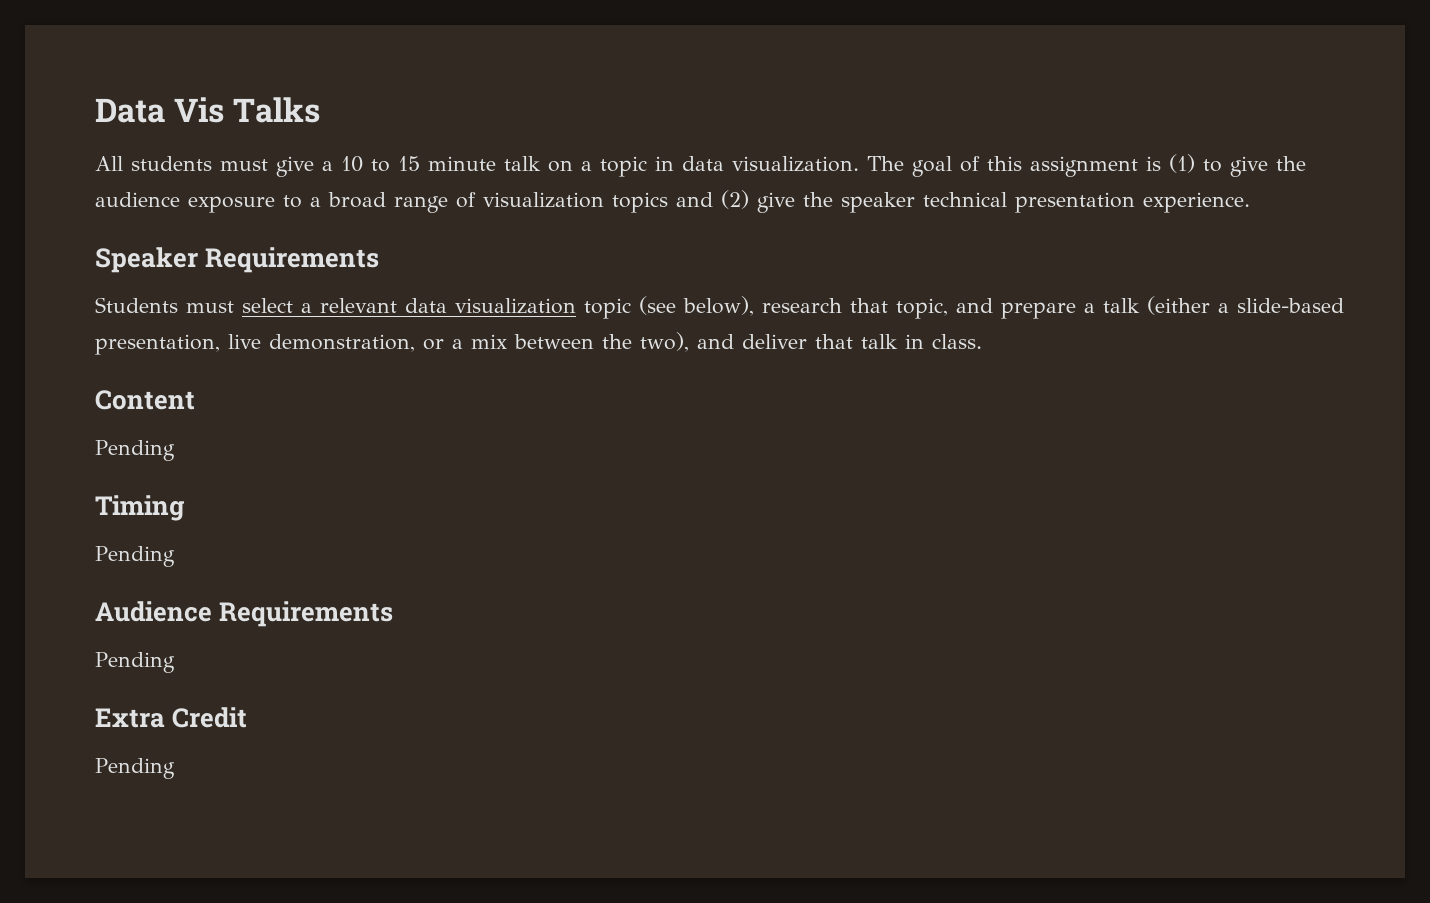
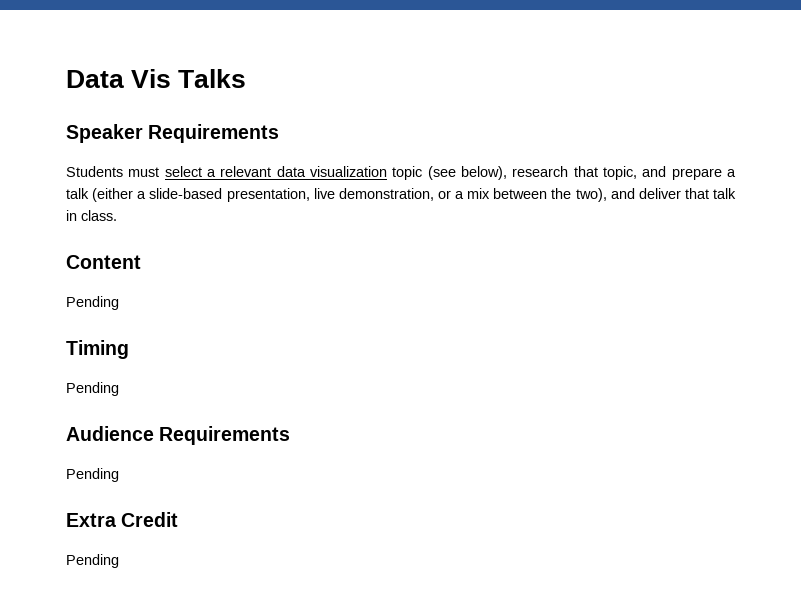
- All students must give a 10 to 15 minute talk on a topic in data visualization. The goal of this assignment is (1) to give the audience exposure to a broad range of visualization topics and (2) give the speaker technical presentation experience.

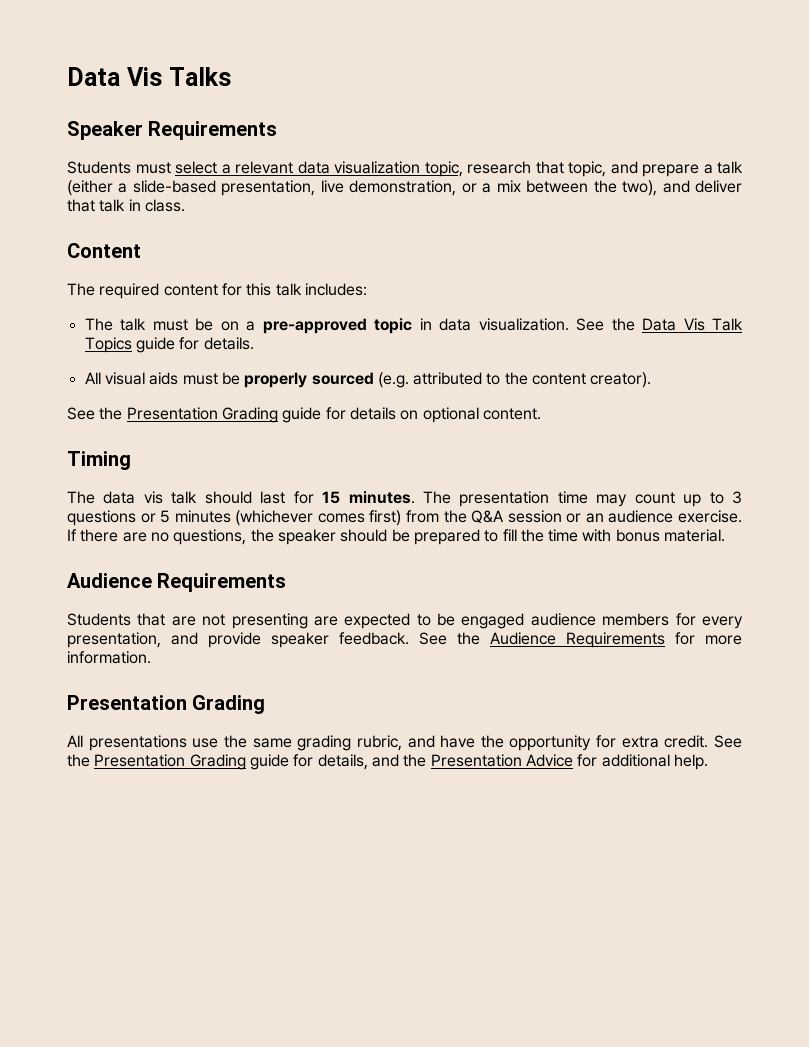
- Students must select a relevant data visualization topic (see below), research that topic, and prepare a talk (either a slide-based presentation, live demonstration, or a mix between the two), and deliver that talk in class.
+ Students must select a relevant data visualization topic, research that topic, and prepare a talk (either a slide-based presentation, live demonstration, or a mix between the two), and deliver that talk in class.
  Content
- Pending
+ The required content for this talk includes:
+ The talk must be on a pre-approved topic in data visualization. See the Data Vis Talk Topics guide for details.
+ All visual aids must be properly sourced (e.g. attributed to the content creator).
+ See the Presentation Grading guide for details on optional content.
  Timing
- Pending
+ The data vis talk should last for 15 minutes. The presentation time may count up to 3 questions or 5 minutes (whichever comes first) from the Q&A session or an audience exercise. If there are no questions, the speaker should be prepared to fill the time with bonus material.
  Audience Requirements
- Pending
- Extra Credit
- Pending
+ Students that are not presenting are expected to be engaged audience members for every presentation, and provide speaker feedback. See the Audience Requirements for more information.
+ Presentation Grading
+ All presentations use the same grading rubric, and have the opportunity for extra credit. See the Presentation Grading guide for details, and the Presentation Advice for additional help.

